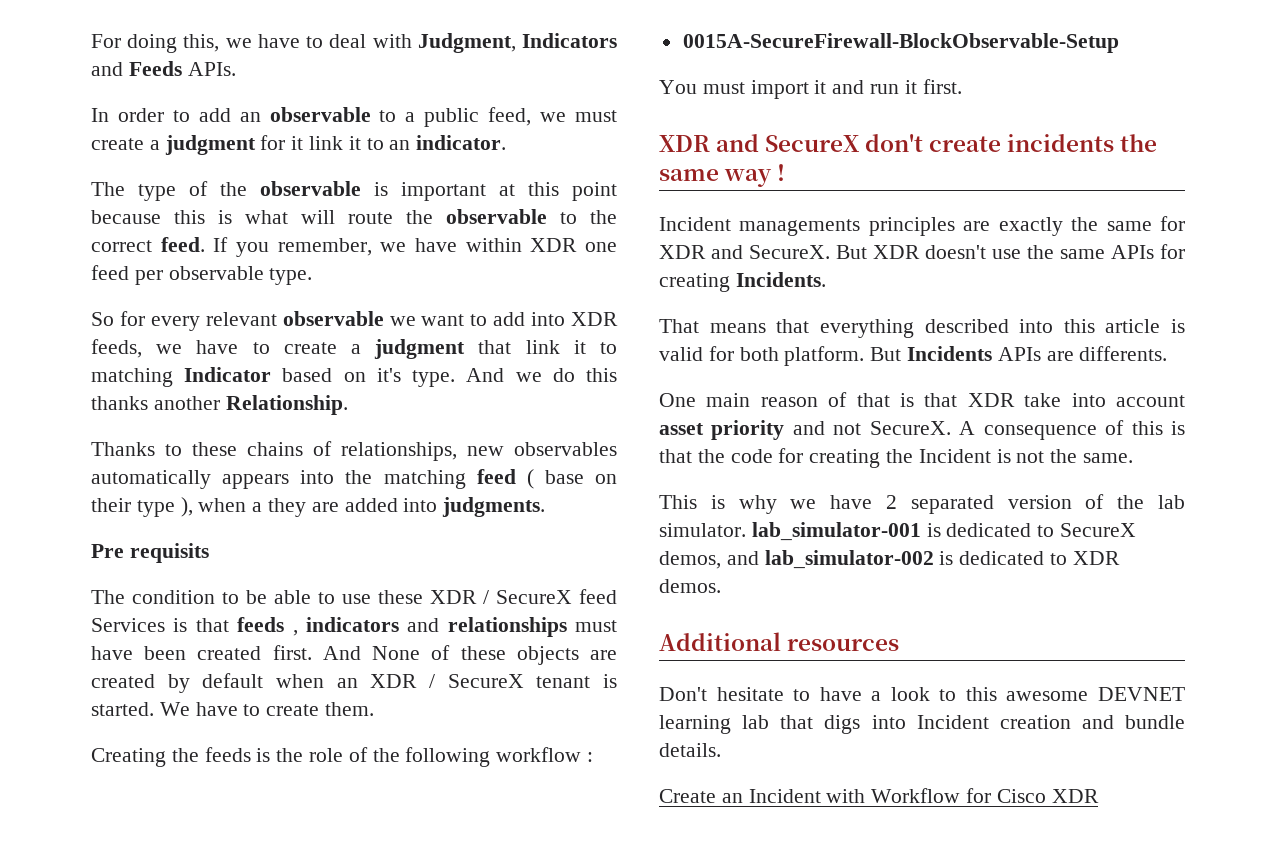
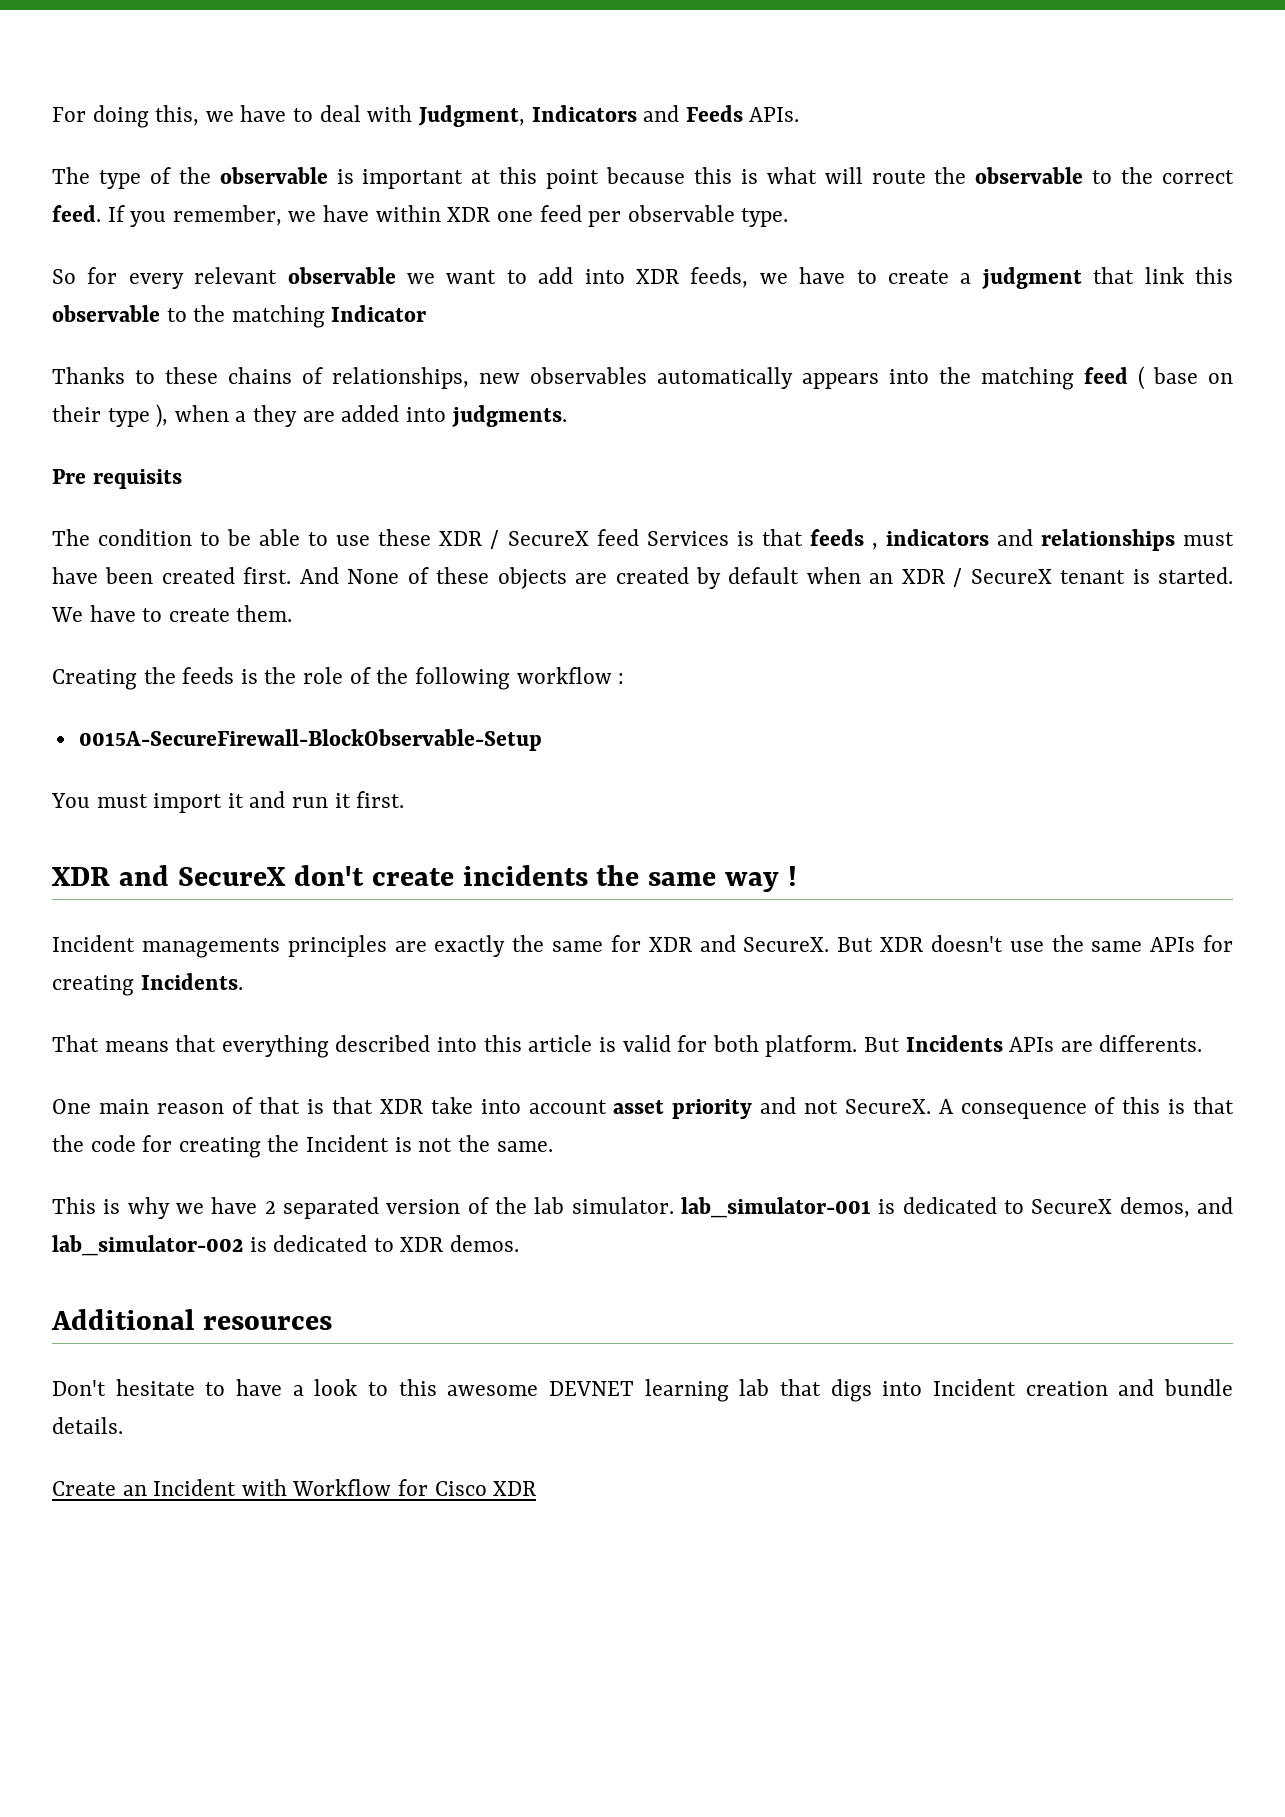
- In order to add an observable to a public feed, we must create a judgment for it link it to an indicator.
- So for every relevant observable we want to add into XDR feeds, we have to create a judgment that link it to matching Indicator based on it's type. And we do this thanks another Relationship.
+ So for every relevant observable we want to add into XDR feeds, we have to create a judgment that link this observable to the matching Indicator

